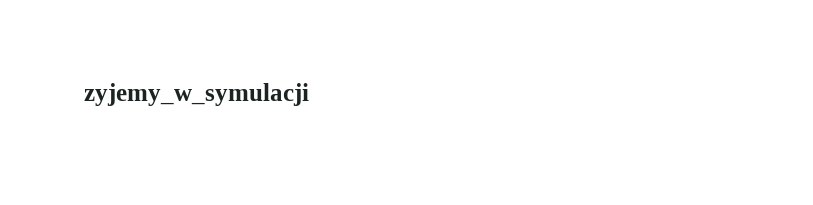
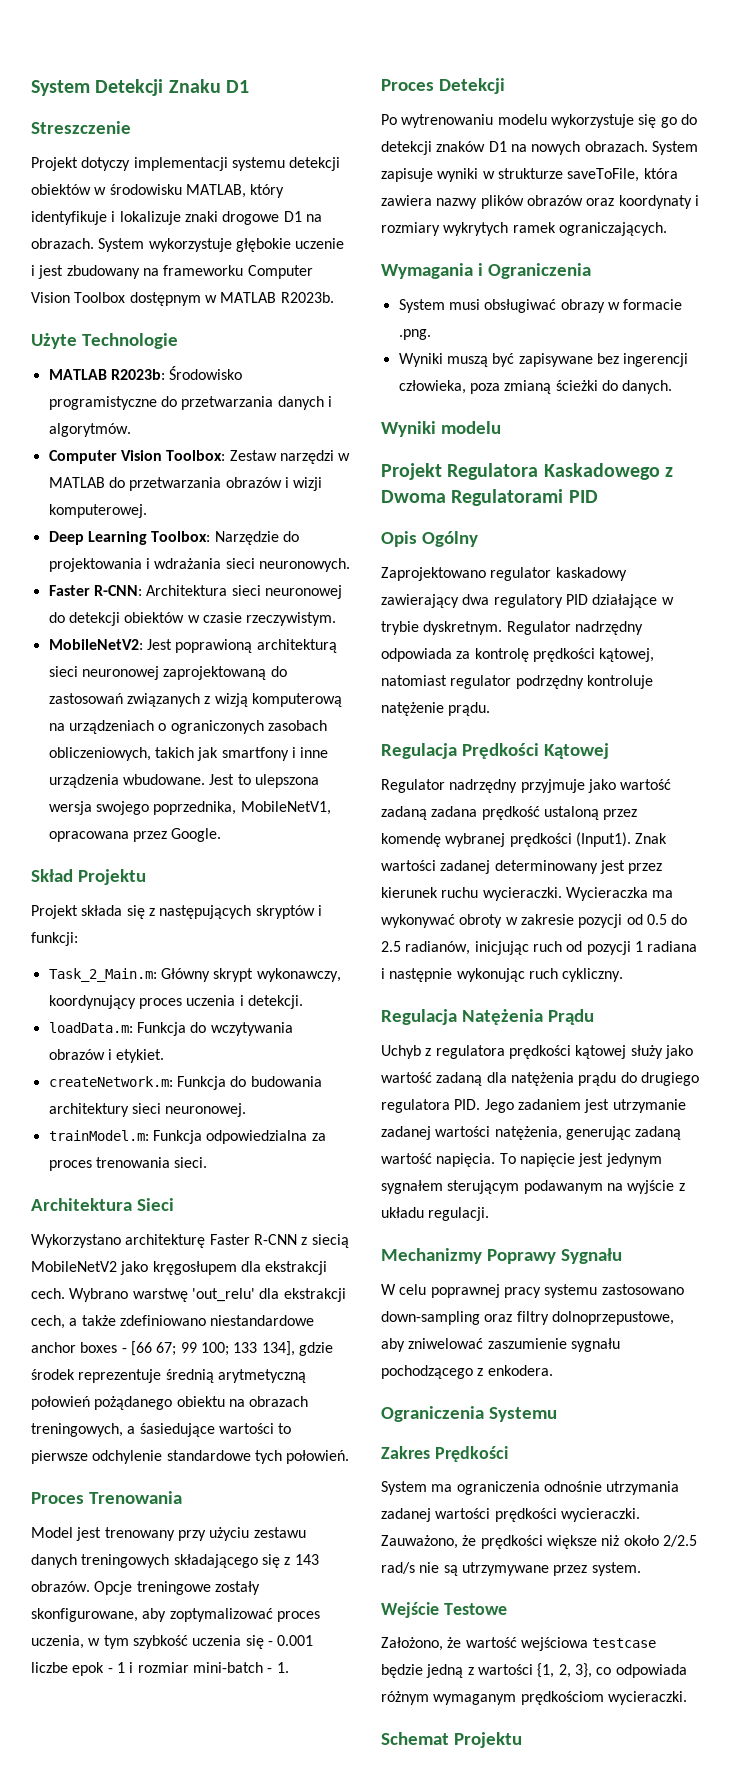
- zyjemy_w_symulacji
+ System Detekcji Znaku D1
+ Streszczenie
+ Projekt dotyczy implementacji systemu detekcji obiektów w środowisku MATLAB, który identyfikuje i lokalizuje znaki drogowe D1 na obrazach. System wykorzystuje głębokie uczenie i jest zbudowany na frameworku Computer Vision Toolbox dostępnym w MATLAB R2023b.
+ Użyte Technologie
+ MATLAB R2023b: Środowisko programistyczne do przetwarzania danych i algorytmów.
+ Computer Vision Toolbox: Zestaw narzędzi w MATLAB do przetwarzania obrazów i wizji komputerowej.
+ Deep Learning Toolbox: Narzędzie do projektowania i wdrażania sieci neuronowych.
+ Faster R-CNN: Architektura sieci neuronowej do detekcji obiektów w czasie rzeczywistym.
+ MobileNetV2: Jest poprawioną architekturą sieci neuronowej zaprojektowaną do zastosowań związanych z wizją komputerową na urządzeniach o ograniczonych zasobach obliczeniowych, takich jak smartfony i inne urządzenia wbudowane. Jest to ulepszona wersja swojego poprzednika, MobileNetV1, opracowana przez Google.
+ Skład Projektu
+ Projekt składa się z następujących skryptów i funkcji:
+ Task_2_Main.m: Główny skrypt wykonawczy, koordynujący proces uczenia i detekcji.
+ loadData.m: Funkcja do wczytywania obrazów i etykiet.
+ createNetwork.m: Funkcja do budowania architektury sieci neuronowej.
+ trainModel.m: Funkcja odpowiedzialna za proces trenowania sieci.
+ Architektura Sieci
+ Wykorzystano architekturę Faster R-CNN z siecią MobileNetV2 jako kręgosłupem dla ekstrakcji cech. Wybrano warstwę 'out_relu' dla ekstrakcji cech, a także zdefiniowano niestandardowe anchor boxes - [66 67; 99 100; 133 134], gdzie środek reprezentuje średnią arytmetyczną połowień pożądanego obiektu na obrazach treningowych, a śasiedujące wartości to pierwsze odchylenie standardowe tych połowień.
+ Proces Trenowania
+ Model jest trenowany przy użyciu zestawu danych treningowych składającego się z 143 obrazów. Opcje treningowe zostały skonfigurowane, aby zoptymalizować proces uczenia, w tym szybkość uczenia się - 0.001 liczbe epok - 1 i rozmiar mini-batch - 1.
+ Proces Detekcji
+ Po wytrenowaniu modelu wykorzystuje się go do detekcji znaków D1 na nowych obrazach. System zapisuje wyniki w strukturze saveToFile, która zawiera nazwy plików obrazów oraz koordynaty i rozmiary wykrytych ramek ograniczających.
+ Wymagania i Ograniczenia
+ System musi obsługiwać obrazy w formacie .png.
+ Wyniki muszą być zapisywane bez ingerencji człowieka, poza zmianą ścieżki do danych.
+ Wyniki modelu
+ Projekt Regulatora Kaskadowego z Dwoma Regulatorami PID
+ Opis Ogólny
+ Zaprojektowano regulator kaskadowy zawierający dwa regulatory PID działające w trybie dyskretnym. Regulator nadrzędny odpowiada za kontrolę prędkości kątowej, natomiast regulator podrzędny kontroluje natężenie prądu.
+ Regulacja Prędkości Kątowej
+ Regulator nadrzędny przyjmuje jako wartość zadaną zadana prędkość ustaloną przez komendę wybranej prędkości (Input1). Znak wartości zadanej determinowany jest przez kierunek ruchu wycieraczki. Wycieraczka ma wykonywać obroty w zakresie pozycji od 0.5 do 2.5 radianów, inicjując ruch od pozycji 1 radiana i następnie wykonując ruch cykliczny.
+ Regulacja Natężenia Prądu
+ Uchyb z regulatora prędkości kątowej służy jako wartość zadaną dla natężenia prądu do drugiego regulatora PID. Jego zadaniem jest utrzymanie zadanej wartości natężenia, generując zadaną wartość napięcia. To napięcie jest jedynym sygnałem sterującym podawanym na wyjście z układu regulacji.
+ Mechanizmy Poprawy Sygnału
+ W celu poprawnej pracy systemu zastosowano down-sampling oraz filtry dolnoprzepustowe, aby zniwelować zaszumienie sygnału pochodzącego z enkodera.
+ Ograniczenia Systemu
+ Zakres Prędkości
+ System ma ograniczenia odnośnie utrzymania zadanej wartości prędkości wycieraczki. Zauważono, że prędkości większe niż około 2/2.5 rad/s nie są utrzymywane przez system.
+ Wejście Testowe
+ Założono, że wartość wejściowa testcase będzie jedną z wartości {1, 2, 3}, co odpowiada różnym wymaganym prędkościom wycieraczki.
+ Schemat Projektu

